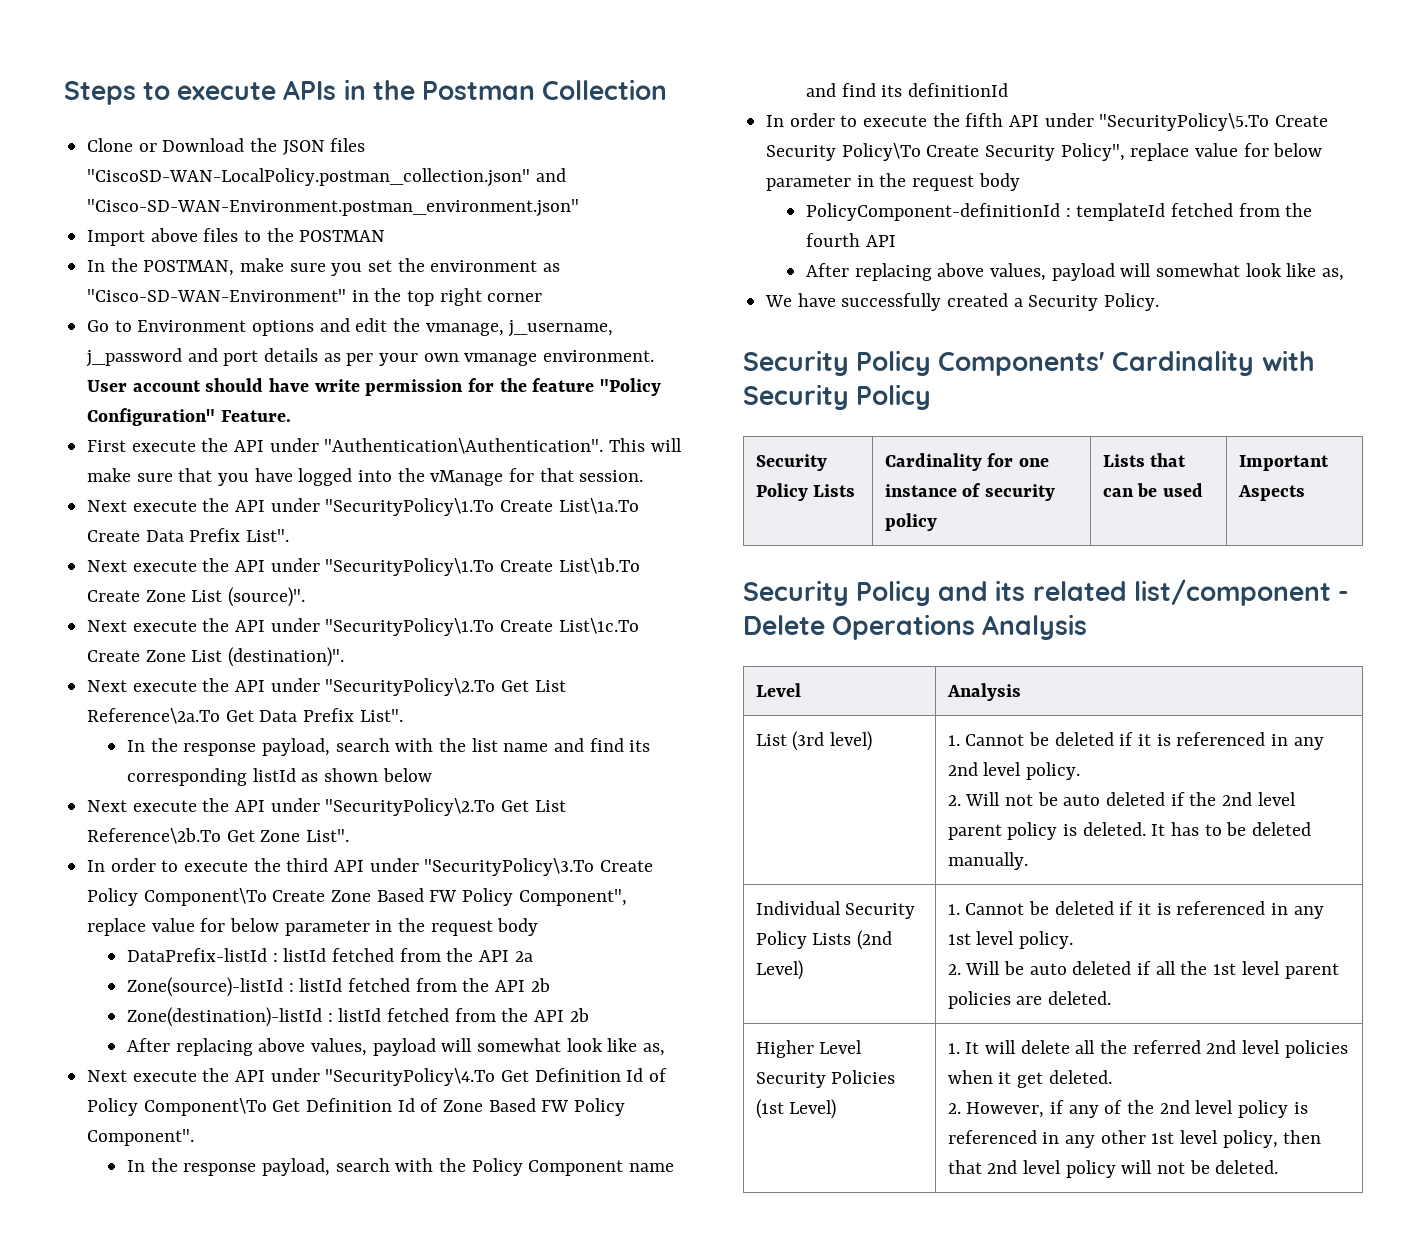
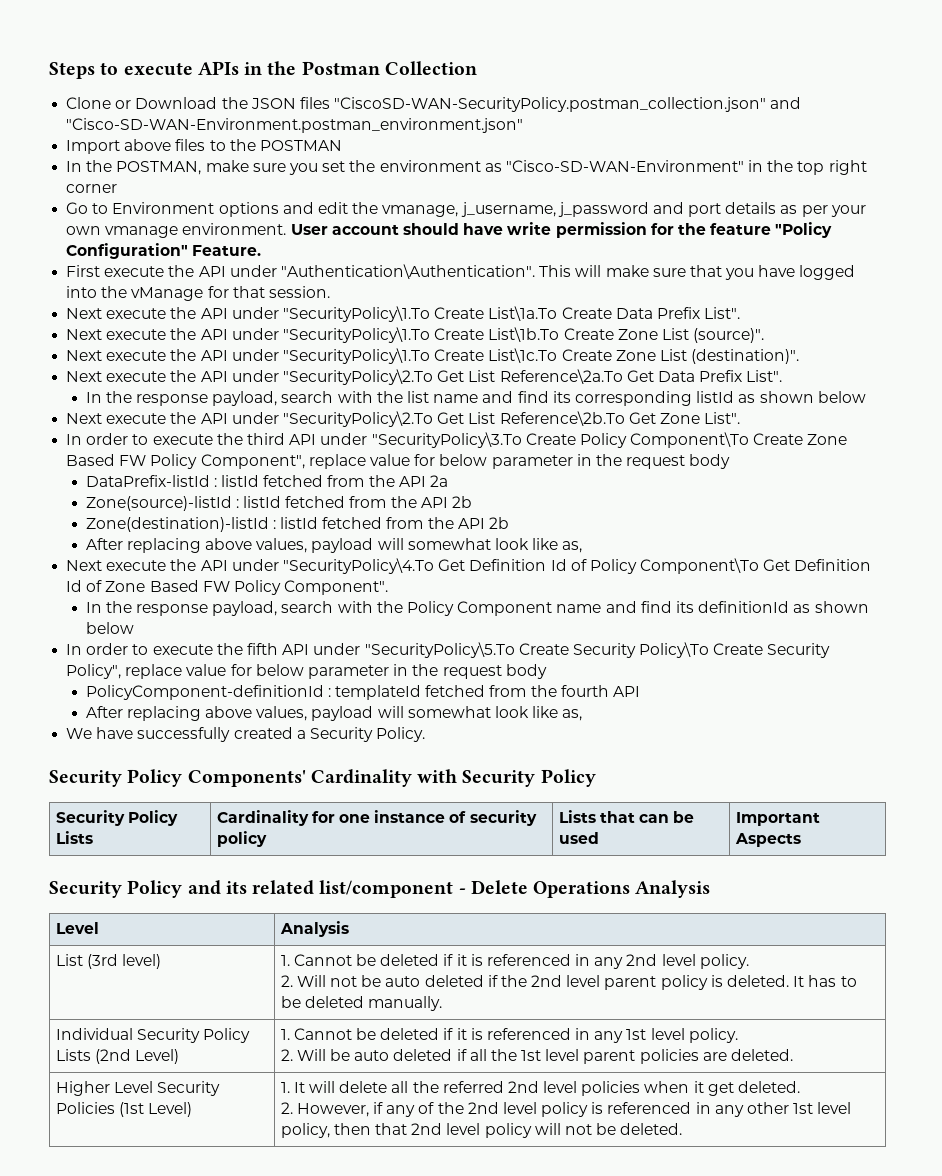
- Clone or Download the JSON files "CiscoSD-WAN-LocalPolicy.postman_collection.json" and "Cisco-SD-WAN-Environment.postman_environment.json"
+ Clone or Download the JSON files "CiscoSD-WAN-SecurityPolicy.postman_collection.json" and "Cisco-SD-WAN-Environment.postman_environment.json"
- In the response payload, search with the Policy Component name and find its definitionId
+ In the response payload, search with the Policy Component name and find its definitionId as shown below

